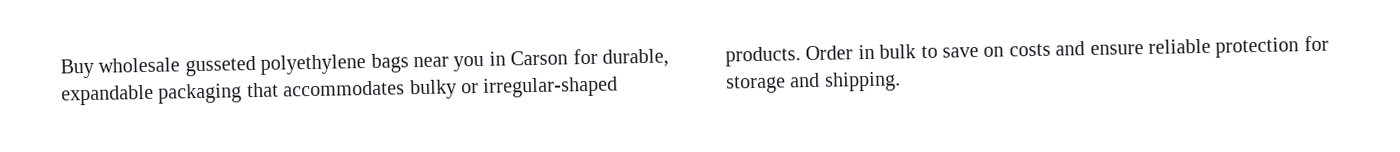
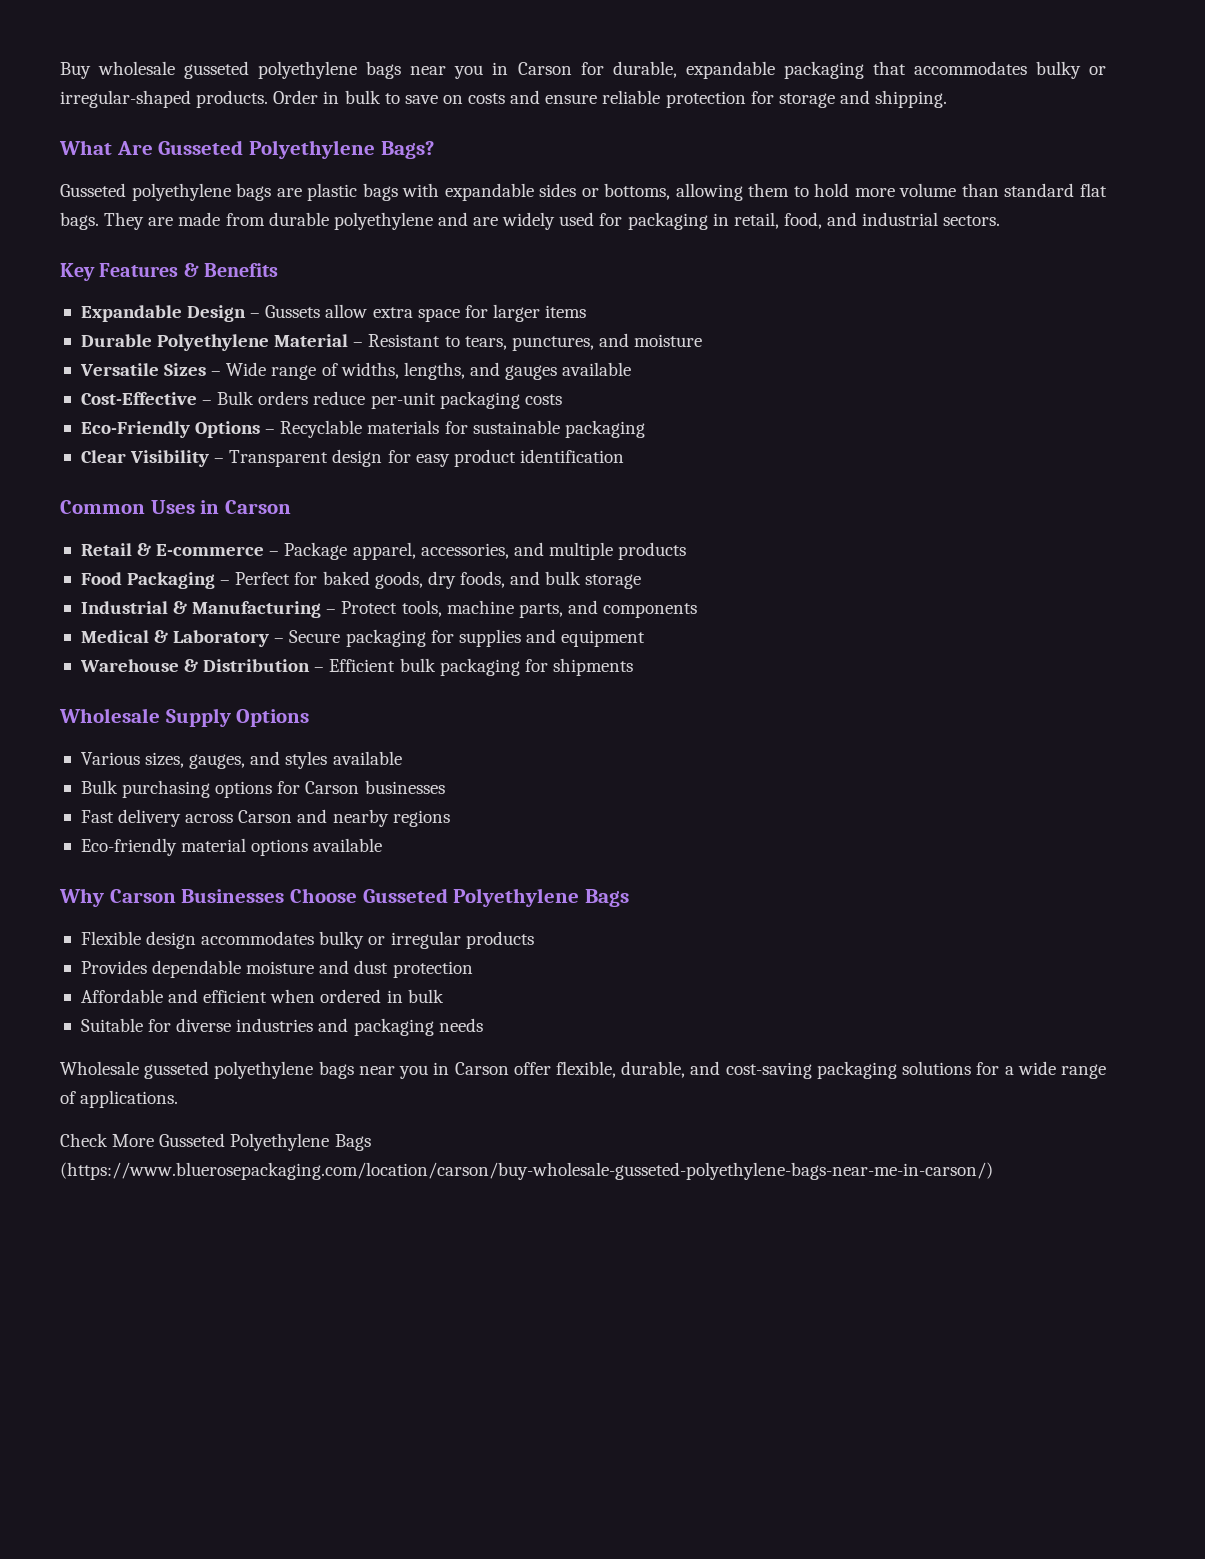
+ What Are Gusseted Polyethylene Bags?
+ Gusseted polyethylene bags are plastic bags with expandable sides or bottoms, allowing them to hold more volume than standard flat bags. They are made from durable polyethylene and are widely used for packaging in retail, food, and industrial sectors.
+ Key Features & Benefits
+ Expandable Design – Gussets allow extra space for larger items
+ Durable Polyethylene Material – Resistant to tears, punctures, and moisture
+ Versatile Sizes – Wide range of widths, lengths, and gauges available
+ Cost-Effective – Bulk orders reduce per-unit packaging costs
+ Eco-Friendly Options – Recyclable materials for sustainable packaging
+ Clear Visibility – Transparent design for easy product identification
+ Common Uses in Carson
+ Retail & E-commerce – Package apparel, accessories, and multiple products
+ Food Packaging – Perfect for baked goods, dry foods, and bulk storage
+ Industrial & Manufacturing – Protect tools, machine parts, and components
+ Medical & Laboratory – Secure packaging for supplies and equipment
+ Warehouse & Distribution – Efficient bulk packaging for shipments
+ Wholesale Supply Options
+ Various sizes, gauges, and styles available
+ Bulk purchasing options for Carson businesses
+ Fast delivery across Carson and nearby regions
+ Eco-friendly material options available
+ Why Carson Businesses Choose Gusseted Polyethylene Bags
+ Flexible design accommodates bulky or irregular products
+ Provides dependable moisture and dust protection
+ Affordable and efficient when ordered in bulk
+ Suitable for diverse industries and packaging needs
+ Wholesale gusseted polyethylene bags near you in Carson offer flexible, durable, and cost-saving packaging solutions for a wide range of applications.
+ Check More Gusseted Polyethylene Bags (https://www.bluerosepackaging.com/location/carson/buy-wholesale-gusseted-polyethylene-bags-near-me-in-carson/)

